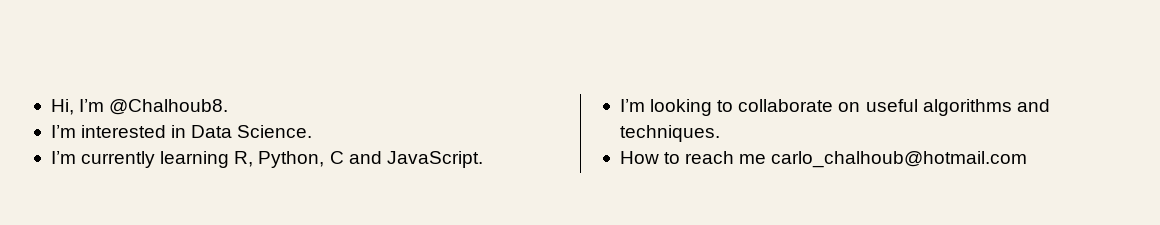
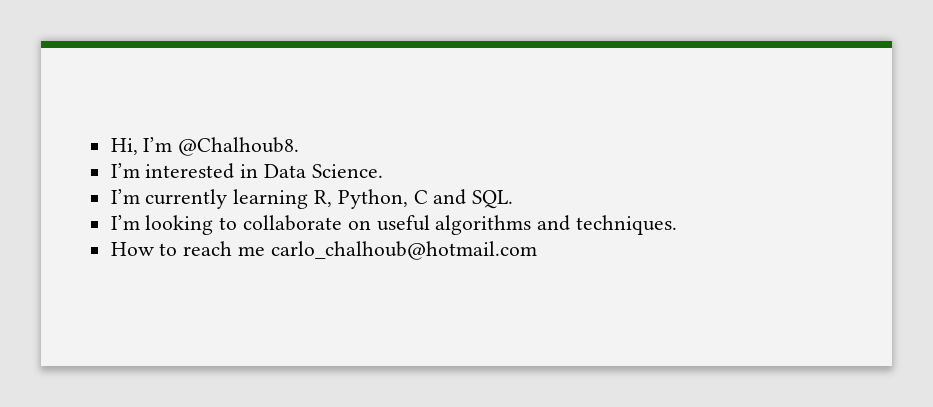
- I’m currently learning R, Python, C and JavaScript.
+ I’m currently learning R, Python, C and SQL.

